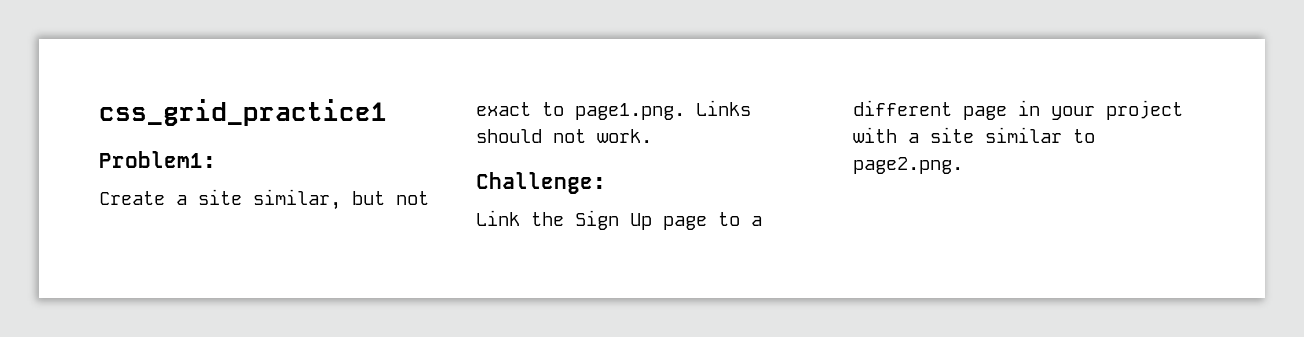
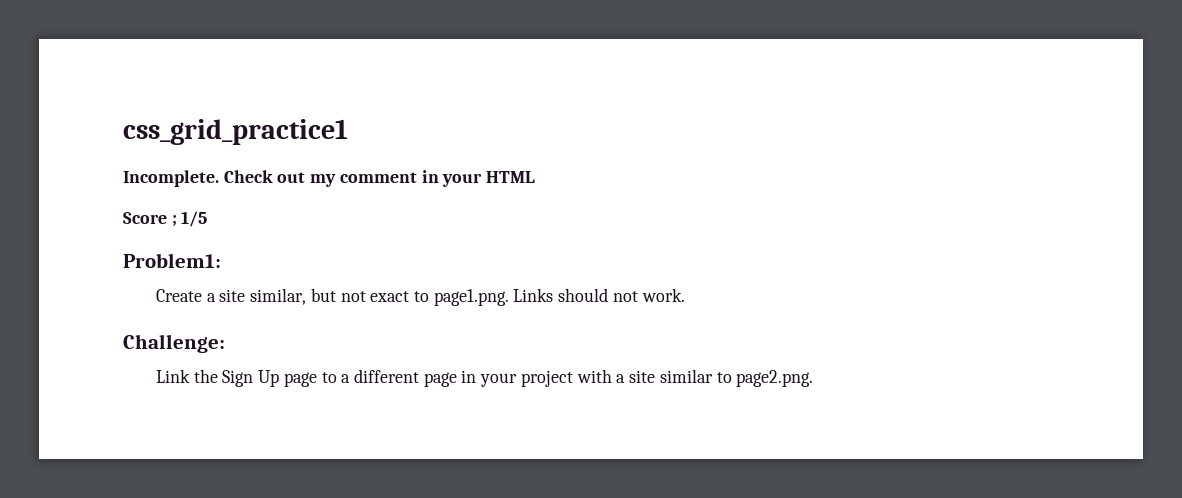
+ Incomplete. Check out my comment in your HTML
+ Score ; 1/5

